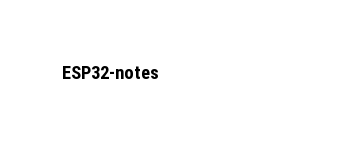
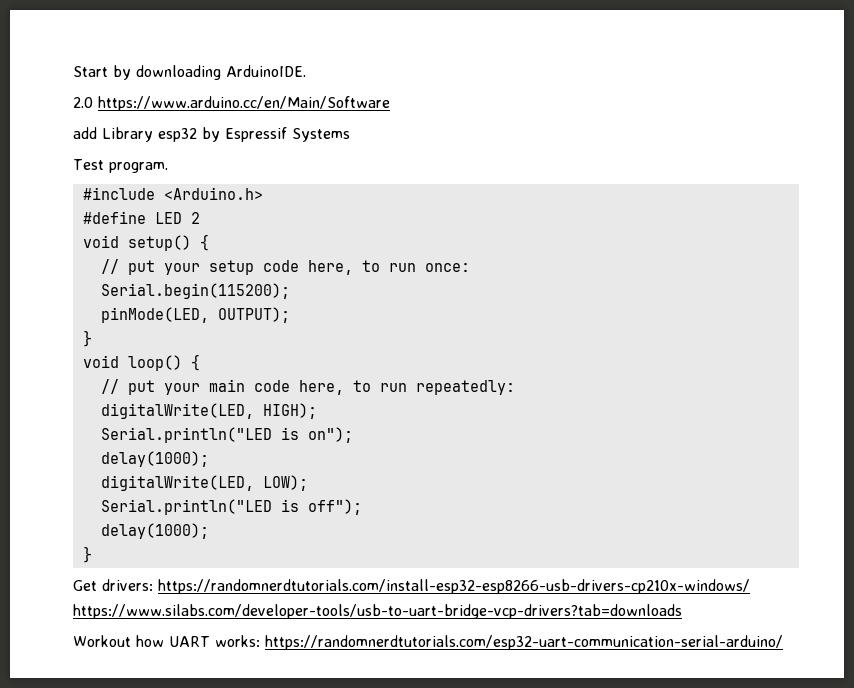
- ESP32-notes
+ Start by downloading ArduinoIDE.
+ 2.0 https://www.arduino.cc/en/Main/Software
+ add Library esp32 by Espressif Systems
+ Test program.
+ #include <Arduino.h>
+ #define LED 2
+ void setup() {
+ // put your setup code here, to run once:
+ Serial.begin(115200);
+ pinMode(LED, OUTPUT);
+ }
+ void loop() {
+ // put your main code here, to run repeatedly:
+ digitalWrite(LED, HIGH);
+ Serial.println("LED is on");
+ delay(1000);
+ digitalWrite(LED, LOW);
+ Serial.println("LED is off");
+ delay(1000);
+ }
+ Get drivers: https://randomnerdtutorials.com/install-esp32-esp8266-usb-drivers-cp210x-windows/ https://www.silabs.com/developer-tools/usb-to-uart-bridge-vcp-drivers?tab=downloads
+ Workout how UART works: https://randomnerdtutorials.com/esp32-uart-communication-serial-arduino/

